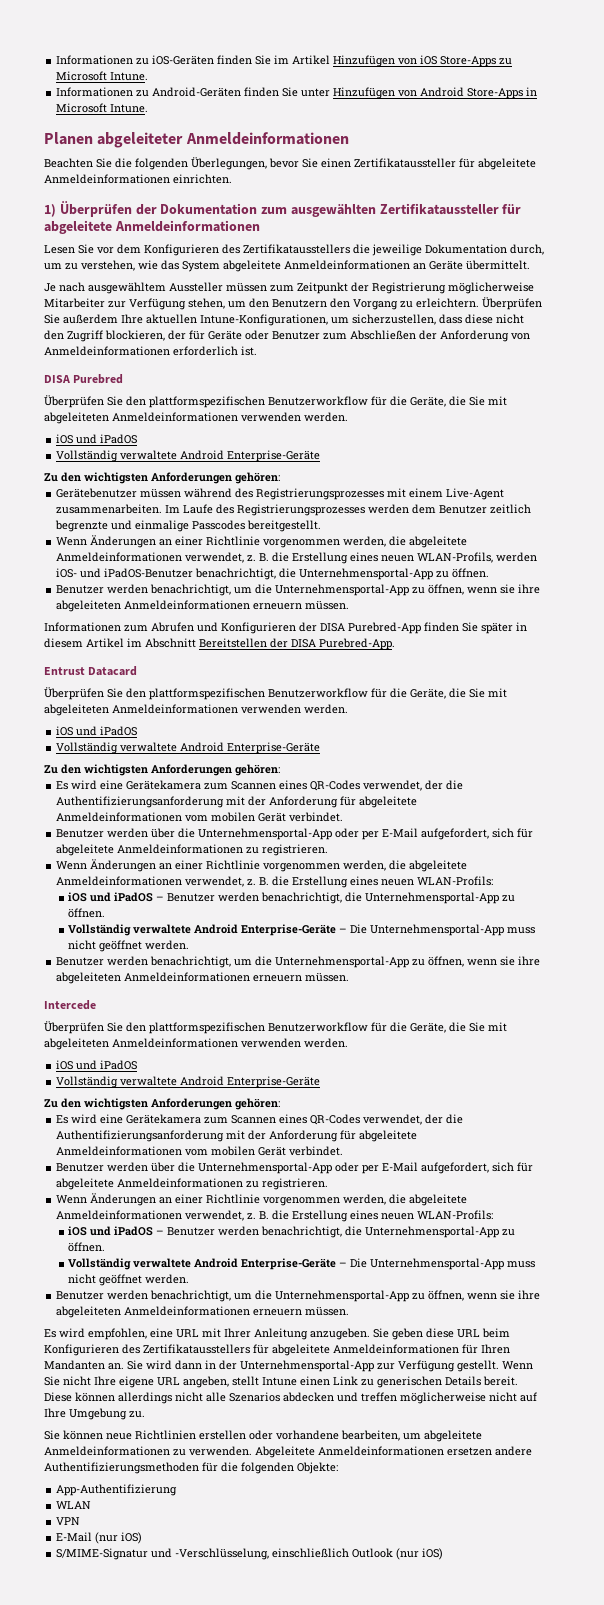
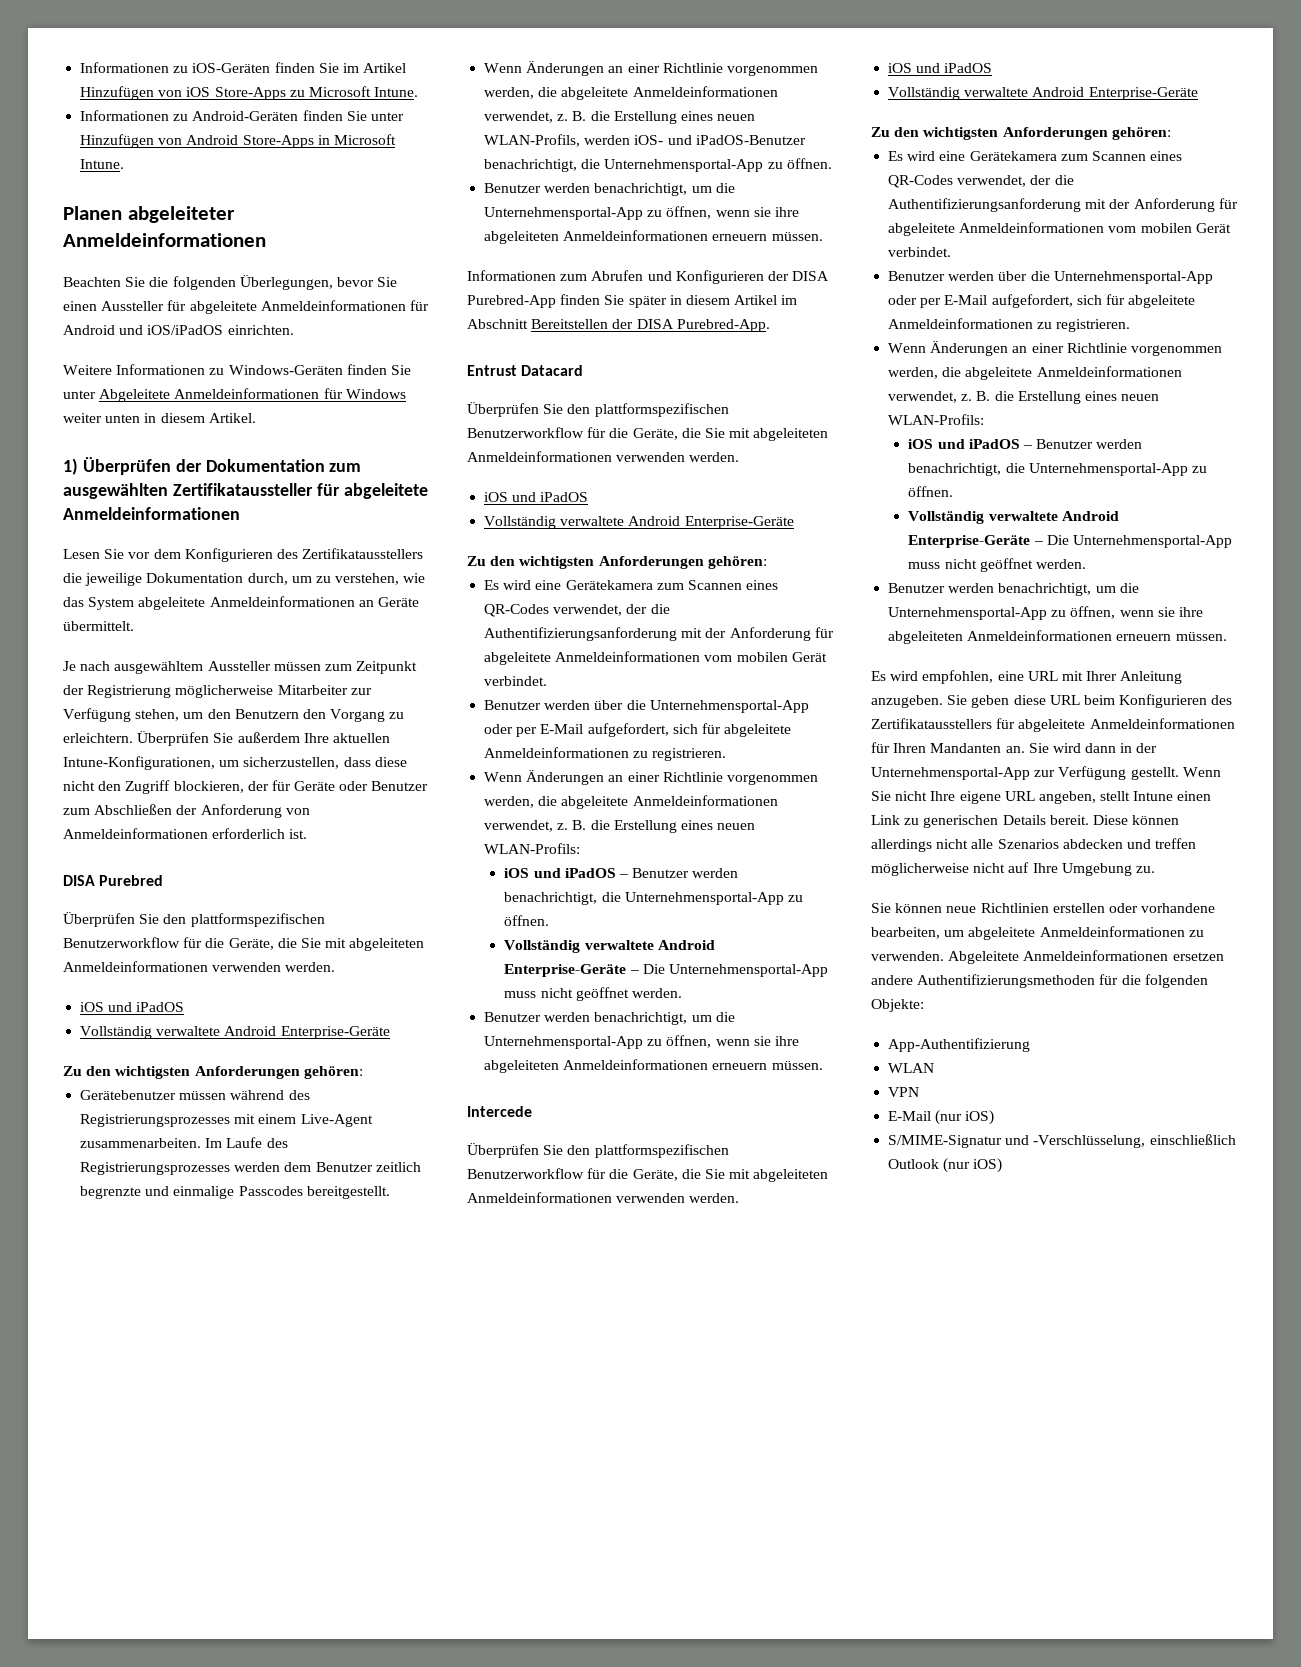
- Beachten Sie die folgenden Überlegungen, bevor Sie einen Zertifikataussteller für abgeleitete Anmeldeinformationen einrichten.
+ Beachten Sie die folgenden Überlegungen, bevor Sie einen Aussteller für abgeleitete Anmeldeinformationen für Android und iOS/iPadOS einrichten.
+ Weitere Informationen zu Windows-Geräten finden Sie unter Abgeleitete Anmeldeinformationen für Windows weiter unten in diesem Artikel.

